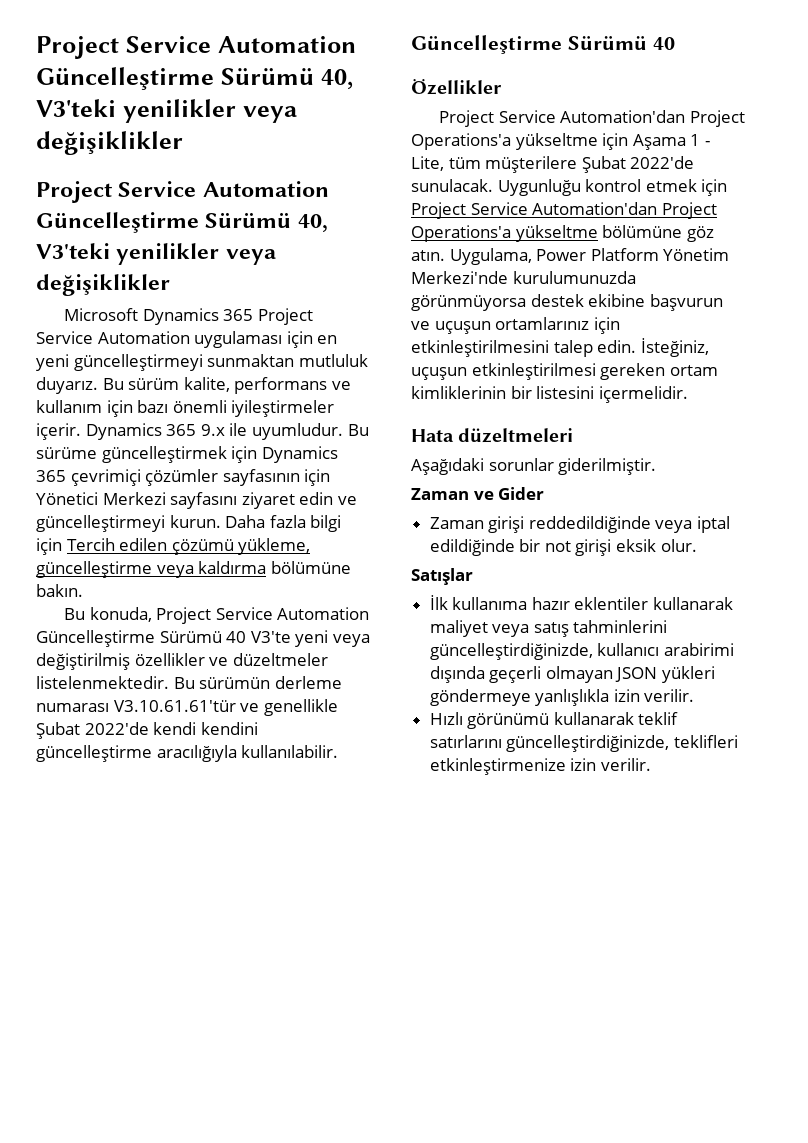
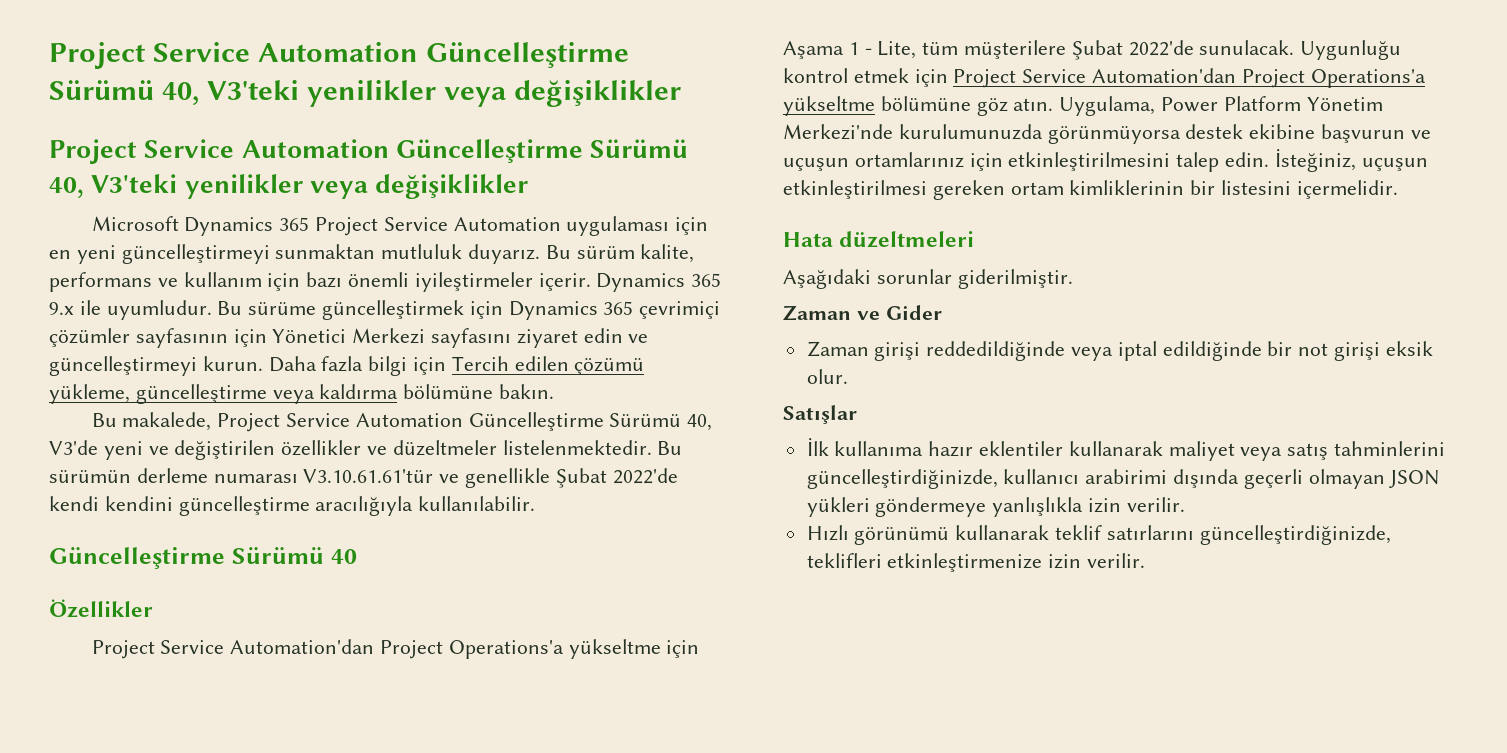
- Bu konuda, Project Service Automation Güncelleştirme Sürümü 40 V3'te yeni veya değiştirilmiş özellikler ve düzeltmeler listelenmektedir.
+ Bu makalede, Project Service Automation Güncelleştirme Sürümü 40, V3'de yeni ve değiştirilen özellikler ve düzeltmeler listelenmektedir.

